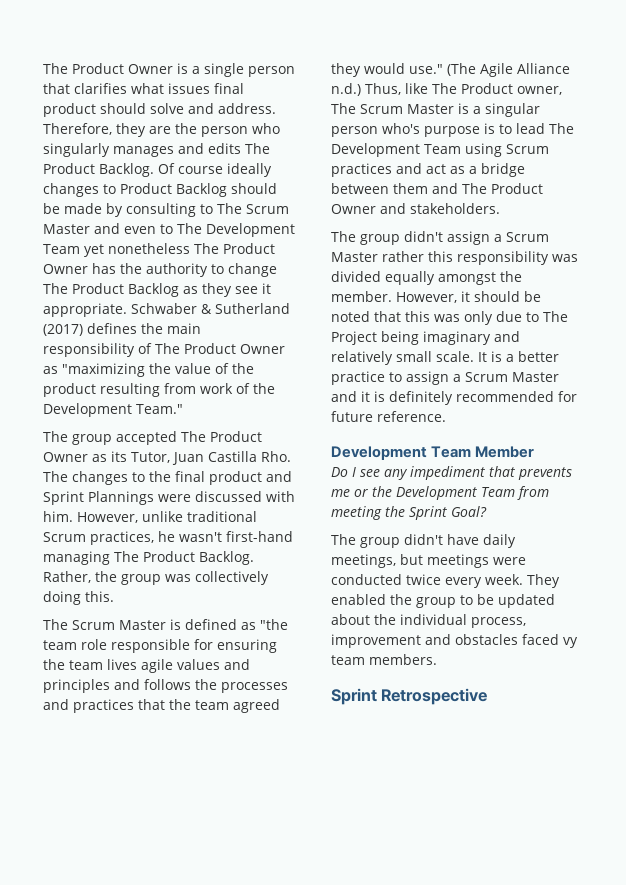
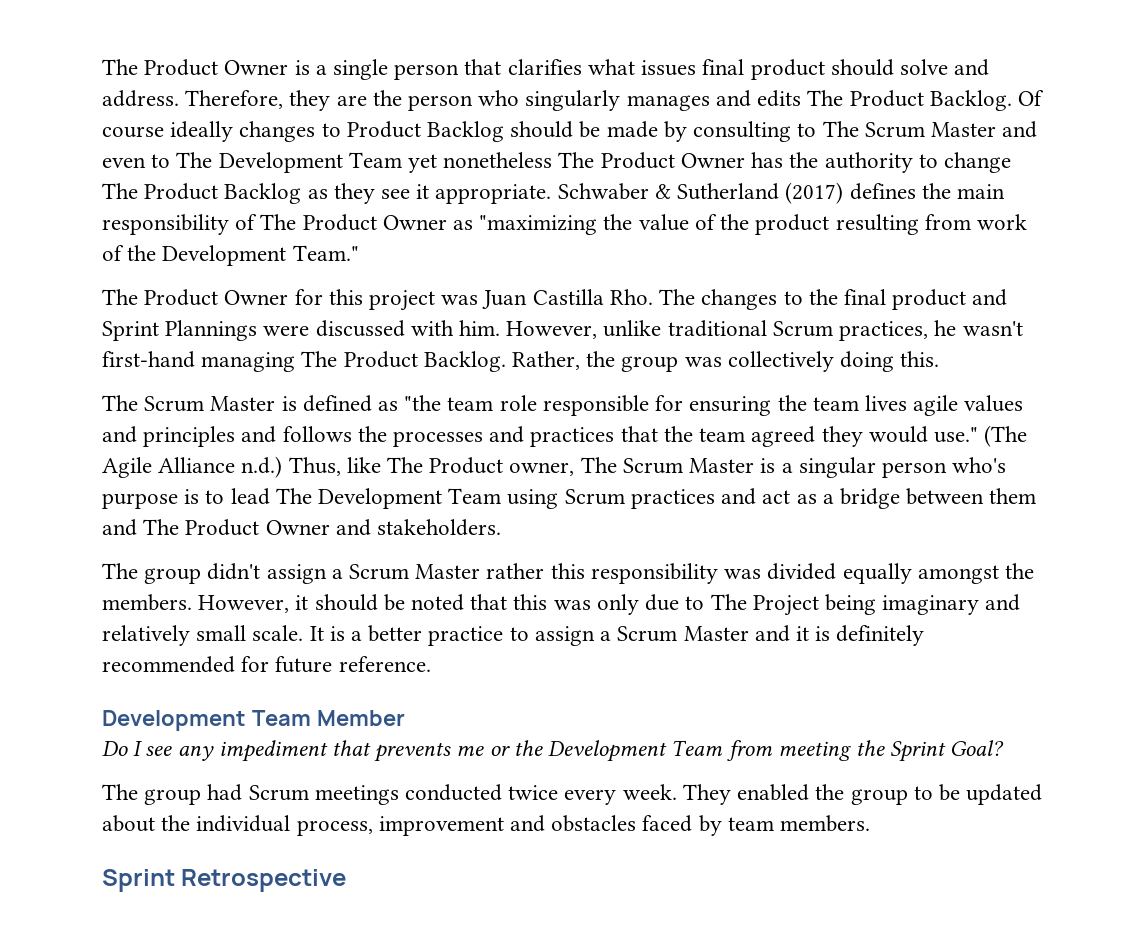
- The group accepted The Product Owner as its Tutor, Juan Castilla Rho. The changes to the final product and Sprint Plannings were discussed with him.
+ The Product Owner for this project was Juan Castilla Rho. The changes to the final product and Sprint Plannings were discussed with him.
- The group didn't assign a Scrum Master rather this responsibility was divided equally amongst the member.
+ The group didn't assign a Scrum Master rather this responsibility was divided equally amongst the members.
- The group didn't have daily meetings, but meetings were conducted twice every week.
+ The group had Scrum meetings conducted twice every week.
- They enabled the group to be updated about the individual process, improvement and obstacles faced vy team members.
+ They enabled the group to be updated about the individual process, improvement and obstacles faced by team members.

